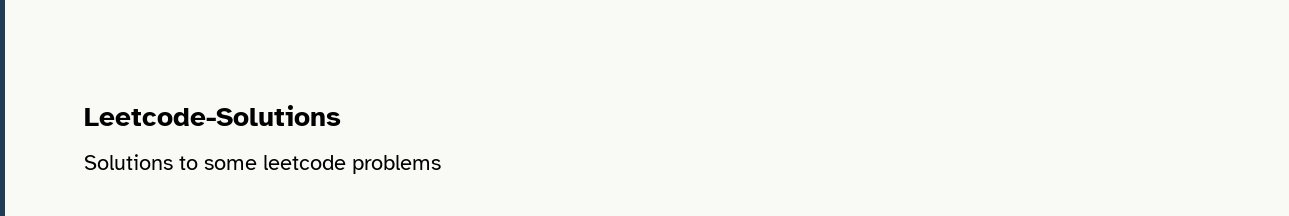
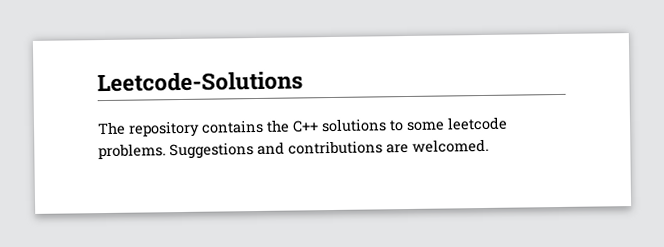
- Solutions to some leetcode problems
+ The repository contains the C++ solutions to some leetcode problems. Suggestions and contributions are welcomed.

